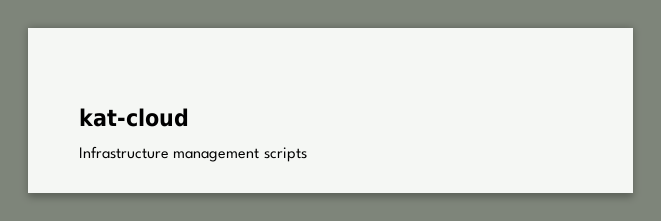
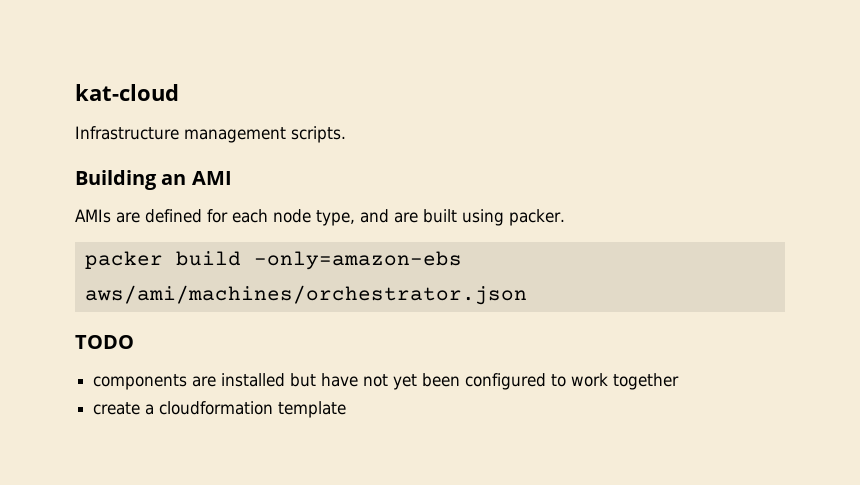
- Infrastructure management scripts
+ Infrastructure management scripts.
+ Building an AMI
+ AMIs are defined for each node type, and are built using packer.
+ packer build -only=amazon-ebs aws/ami/machines/orchestrator.json
+ TODO
+ components are installed but have not yet been configured to work together
+ create a cloudformation template

